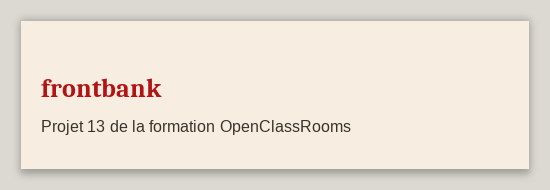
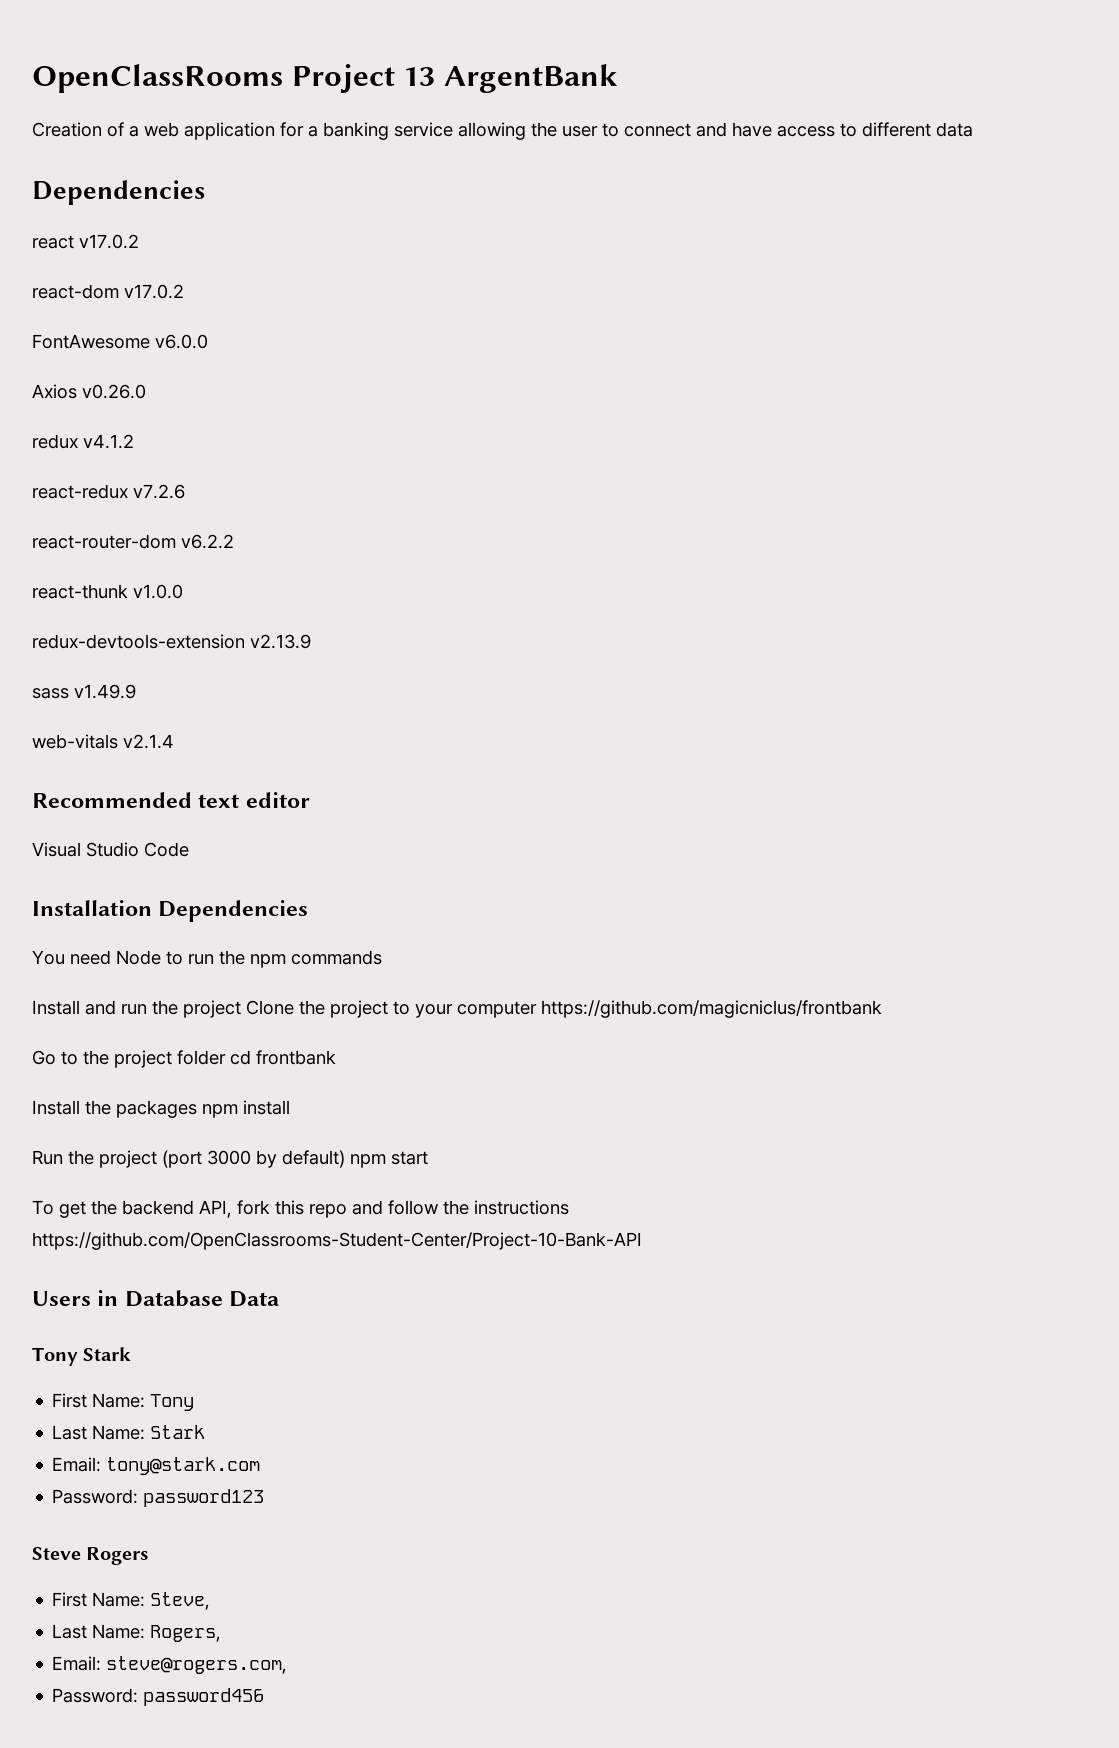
- frontbank
- Projet 13 de la formation OpenClassRooms
+ OpenClassRooms Project 13 ArgentBank
+ Creation of a web application for a banking service allowing the user to connect and have access to different data
+ Dependencies
+ react v17.0.2
+ react-dom v17.0.2
+ FontAwesome v6.0.0
+ Axios v0.26.0
+ redux v4.1.2
+ react-redux v7.2.6
+ react-router-dom v6.2.2
+ react-thunk v1.0.0
+ redux-devtools-extension v2.13.9
+ sass v1.49.9
+ web-vitals v2.1.4
+ Recommended text editor
+ Visual Studio Code
+ Installation Dependencies
+ You need Node to run the npm commands
+ Install and run the project Clone the project to your computer https://github.com/magicniclus/frontbank
+ Go to the project folder cd frontbank
+ Install the packages npm install
+ Run the project (port 3000 by default) npm start
+ To get the backend API, fork this repo and follow the instructions https://github.com/OpenClassrooms-Student-Center/Project-10-Bank-API
+ Users in Database Data
+ Tony Stark
+ First Name: Tony
+ Last Name: Stark
+ Email: tony@stark.com
+ Password: password123
+ Steve Rogers
+ First Name: Steve,
+ Last Name: Rogers,
+ Email: steve@rogers.com,
+ Password: password456

